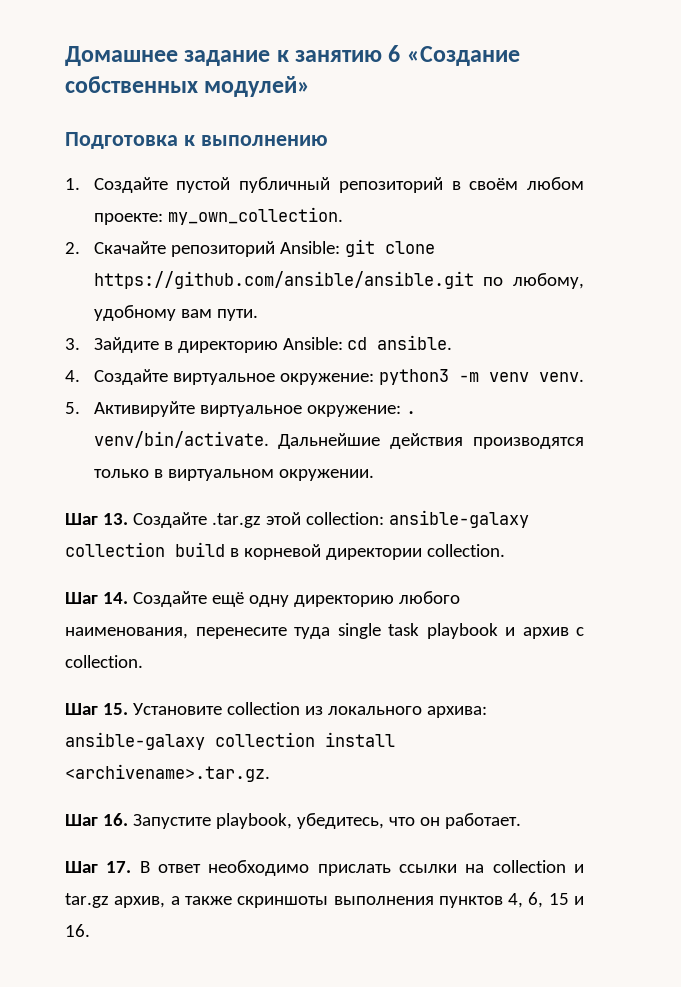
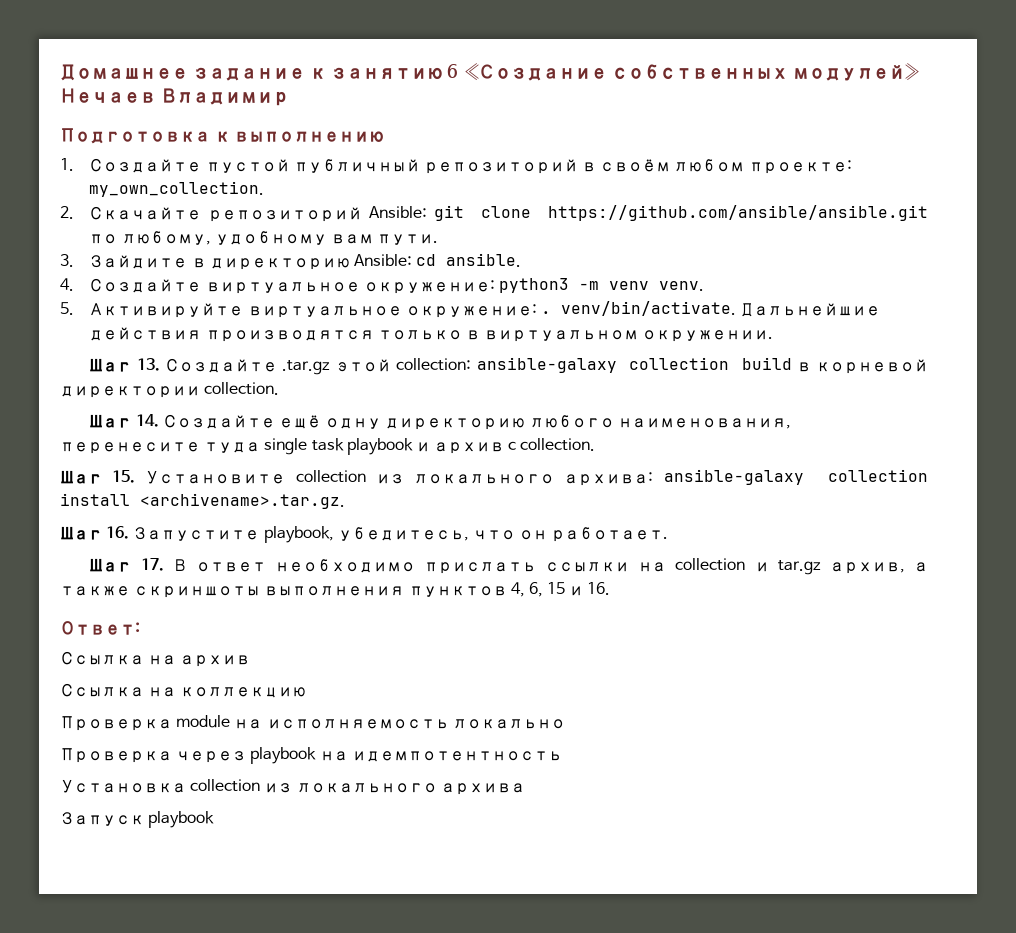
- Домашнее задание к занятию 6 «Создание собственных модулей»
+ Домашнее задание к занятию 6 «Создание собственных модулей» Нечаев Владимир
+ Ответ:
+ Ссылка на архив
+ Ссылка на коллекцию
+ Проверка module на исполняемость локально
+ Проверка через playbook на идемпотентность
+ Установка collection из локального архива
+ Запуск playbook

